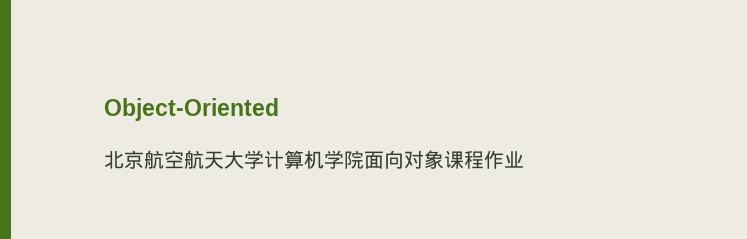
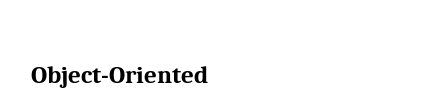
- 北京航空航天大学计算机学院面向对象课程作业

